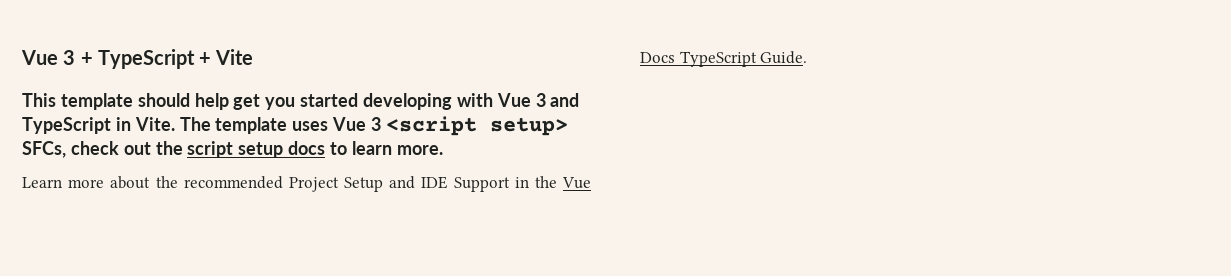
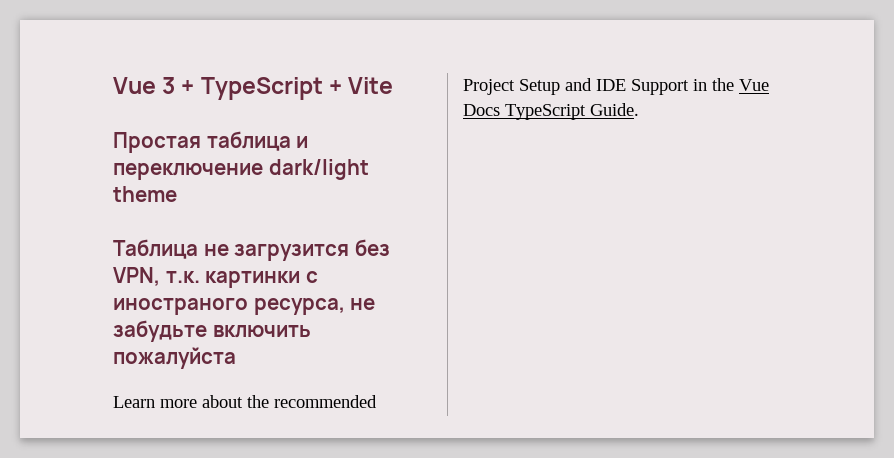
- This template should help get you started developing with Vue 3 and TypeScript in Vite. The template uses Vue 3 <script setup> SFCs, check out the script setup docs to learn more.
+ Простая таблица и переключение dark/light theme
+ Таблица не загрузится без VPN, т.к. картинки с иностраного ресурса, не забудьте включить пожалуйста

